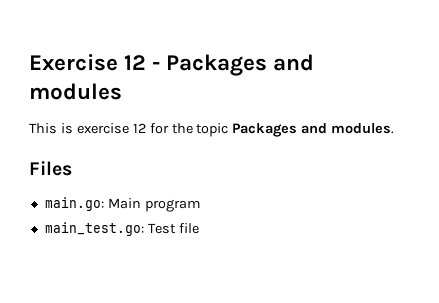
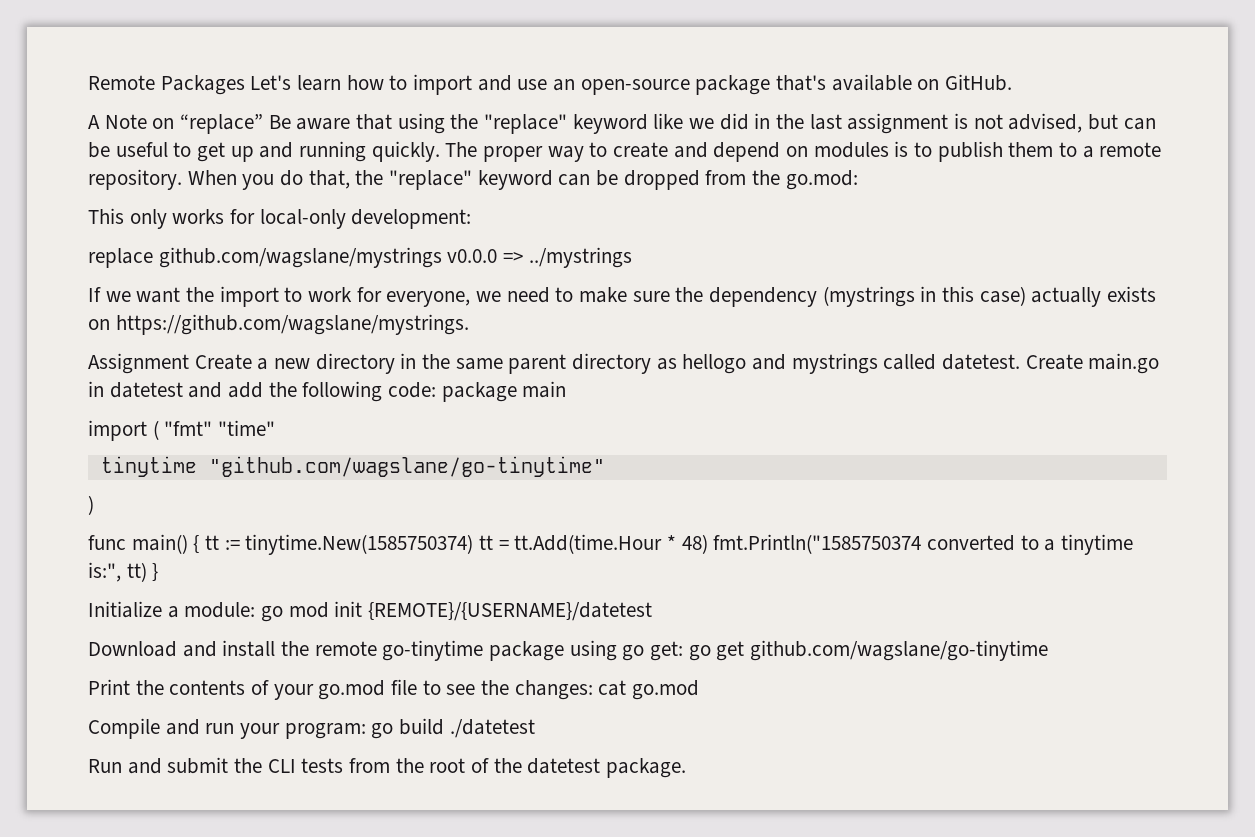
- Exercise 12 - Packages and modules
- This is exercise 12 for the topic Packages and modules.
- Files
- main.go: Main program
- main_test.go: Test file
+ Remote Packages Let's learn how to import and use an open-source package that's available on GitHub.
+ A Note on “replace” Be aware that using the "replace" keyword like we did in the last assignment is not advised, but can be useful to get up and running quickly. The proper way to create and depend on modules is to publish them to a remote repository. When you do that, the "replace" keyword can be dropped from the go.mod:
+ This only works for local-only development:
+ replace github.com/wagslane/mystrings v0.0.0 => ../mystrings
+ If we want the import to work for everyone, we need to make sure the dependency (mystrings in this case) actually exists on https://github.com/wagslane/mystrings.
+ Assignment Create a new directory in the same parent directory as hellogo and mystrings called datetest. Create main.go in datetest and add the following code: package main
+ import ( "fmt" "time"
+ tinytime "github.com/wagslane/go-tinytime"
+ )
+ func main() { tt := tinytime.New(1585750374) tt = tt.Add(time.Hour * 48) fmt.Println("1585750374 converted to a tinytime is:", tt) }
+ Initialize a module: go mod init {REMOTE}/{USERNAME}/datetest
+ Download and install the remote go-tinytime package using go get: go get github.com/wagslane/go-tinytime
+ Print the contents of your go.mod file to see the changes: cat go.mod
+ Compile and run your program: go build ./datetest
+ Run and submit the CLI tests from the root of the datetest package.

